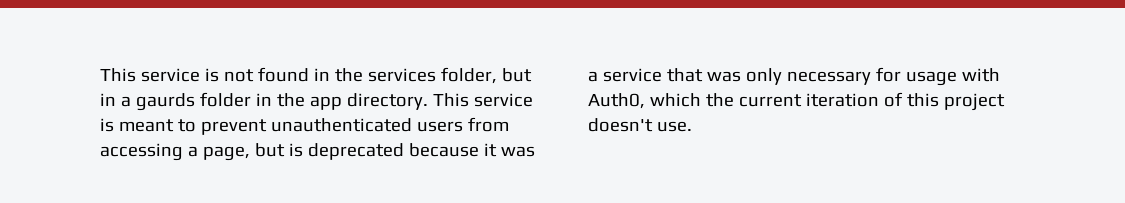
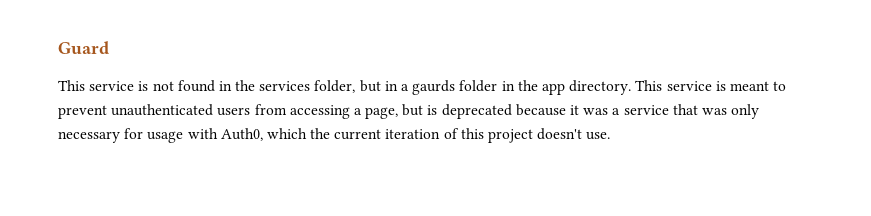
+ Guard

